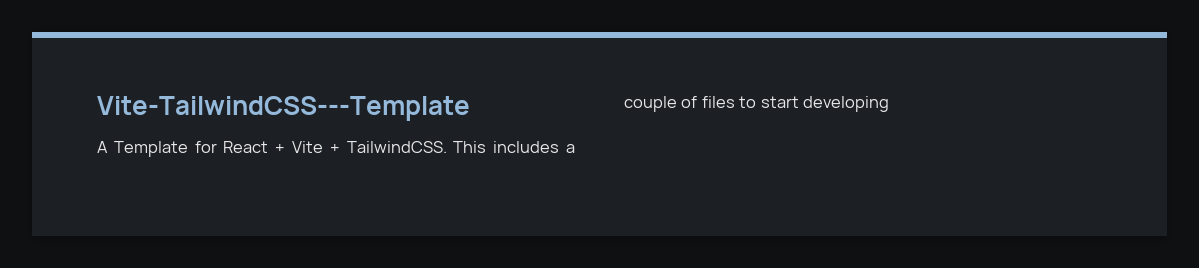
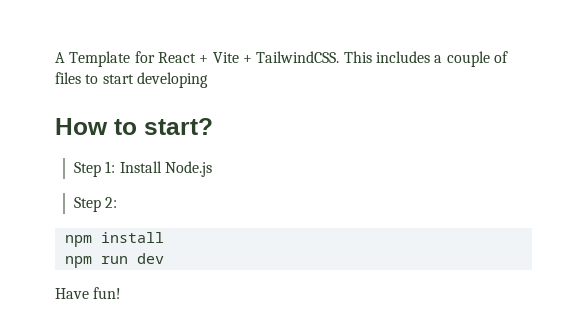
- Vite-TailwindCSS---Template
+ How to start?
+ Step 1: Install Node.js
+ Step 2:
+ npm install
+ npm run dev
+ Have fun!

